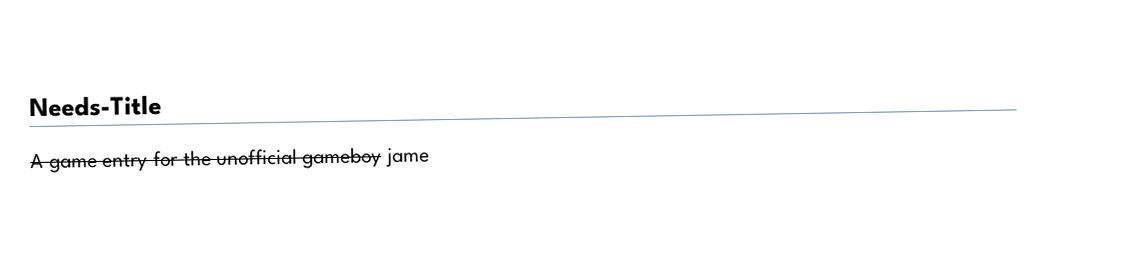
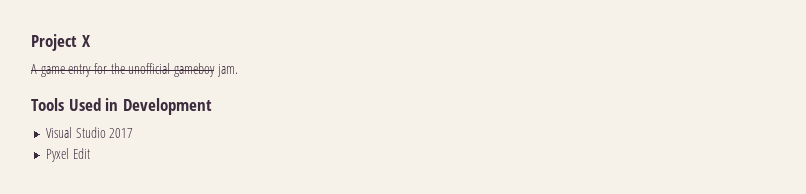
- Needs-Title
+ Project X
- A game entry for the unofficial gameboy jame
+ A game entry for the unofficial gameboy jam.
+ Tools Used in Development
+ Visual Studio 2017
+ Pyxel Edit

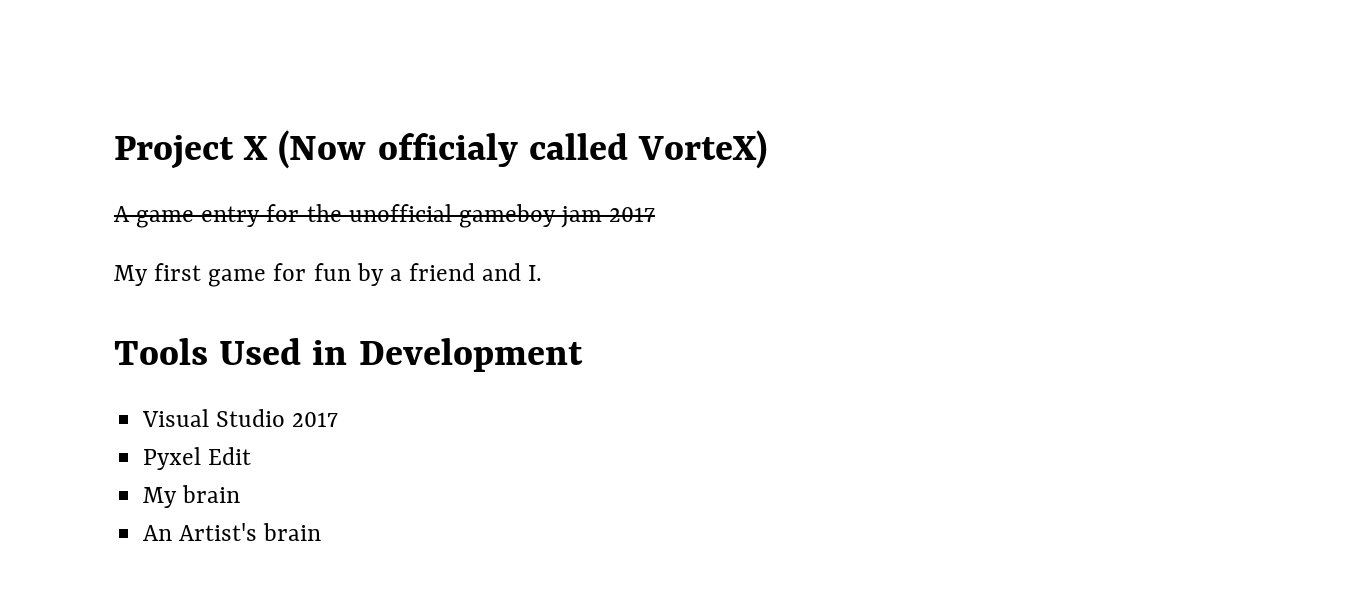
- Project X
+ Project X (Now officialy called VorteX)
- A game entry for the unofficial gameboy jam.
+ A game entry for the unofficial gameboy jam 2017
+ My first game for fun by a friend and I.
+ My brain
+ An Artist's brain

